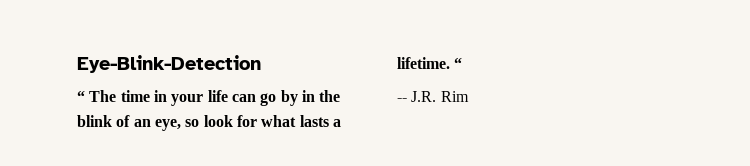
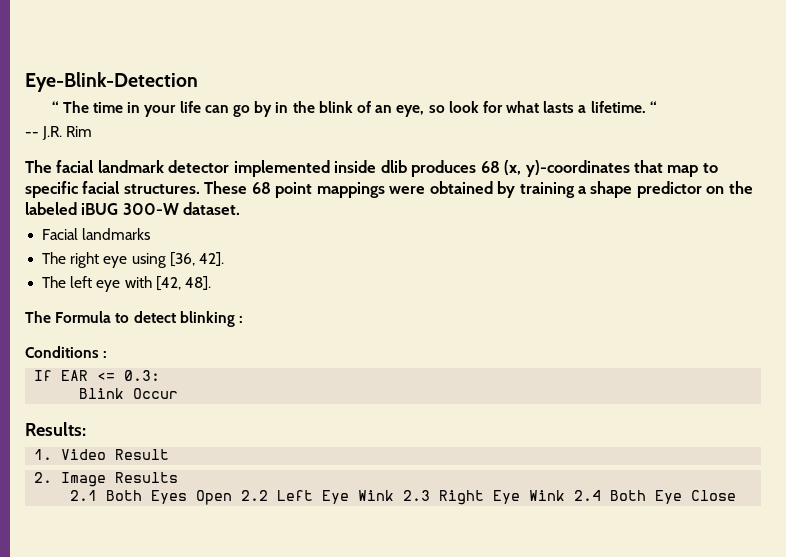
+ The facial landmark detector implemented inside dlib produces 68 (x, y)-coordinates that map to specific facial structures. These 68 point mappings were obtained by training a shape predictor on the labeled iBUG 300-W dataset.
+ Facial landmarks
+ The right eye using [36, 42].
+ The left eye with [42, 48].
+ The Formula to detect blinking :
+ Conditions :
+ If EAR <= 0.3:
+ Blink Occur
+ Results:
+ 1. Video Result
+ 2. Image Results
+ 2.1 Both Eyes Open 2.2 Left Eye Wink 2.3 Right Eye Wink 2.4 Both Eye Close

